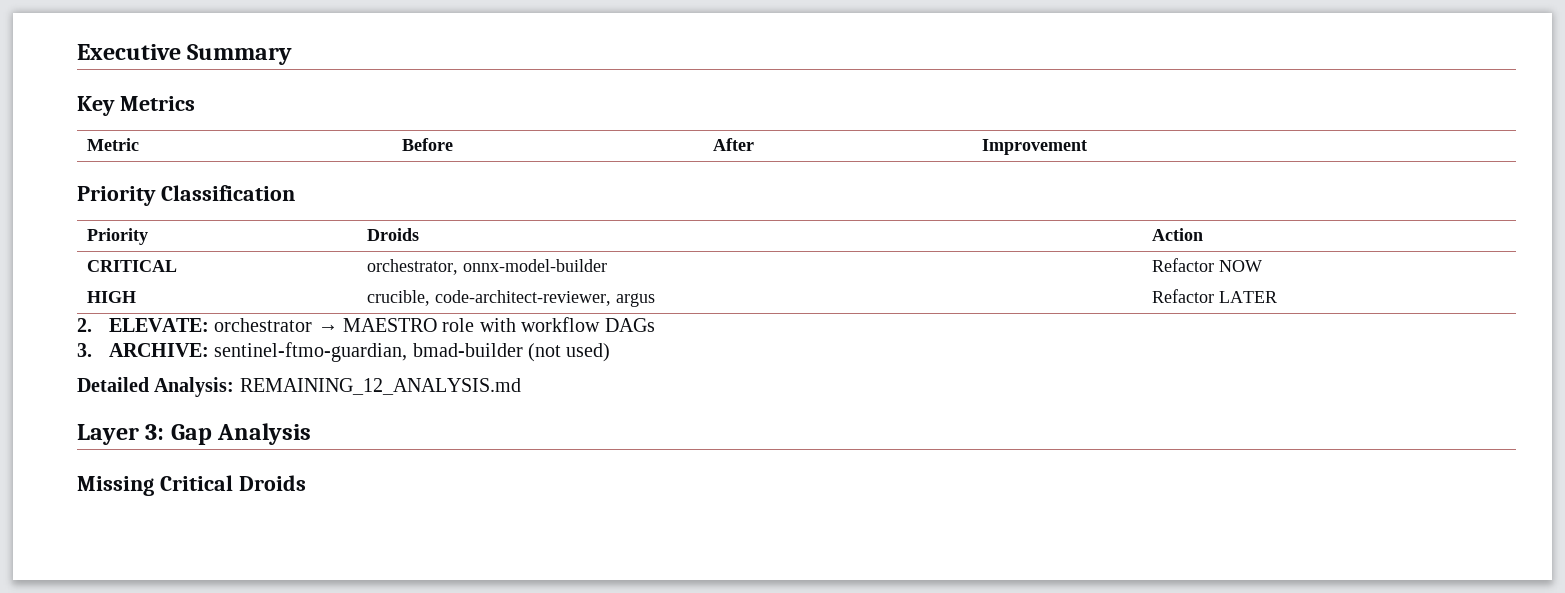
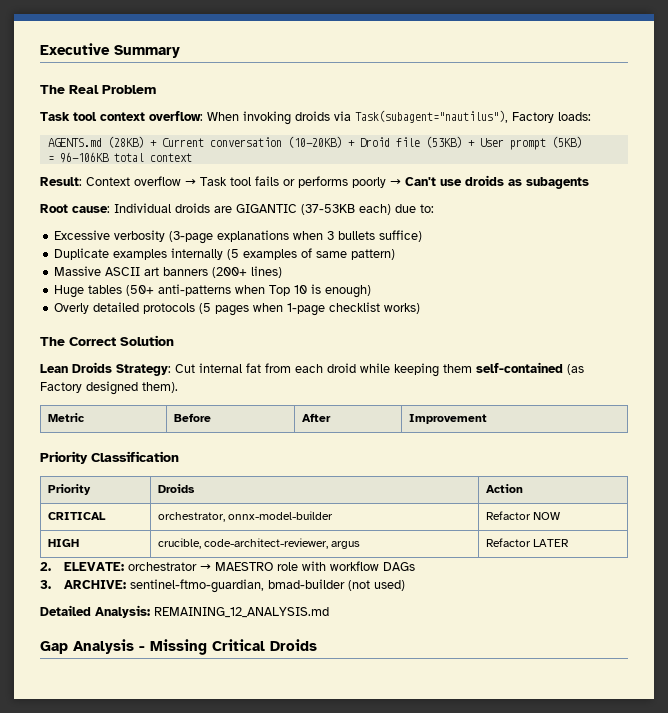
- Key Metrics
+ The Real Problem
+ Task tool context overflow: When invoking droids via Task(subagent="nautilus"), Factory loads:
+ AGENTS.md (28KB) + Current conversation (10-20KB) + Droid file (53KB) + User prompt (5KB)
+ = 96-106KB total context
+ Result: Context overflow → Task tool fails or performs poorly → Can't use droids as subagents
+ Root cause: Individual droids are GIGANTIC (37-53KB each) due to:
+ Excessive verbosity (3-page explanations when 3 bullets suffice)
+ Duplicate examples internally (5 examples of same pattern)
+ Massive ASCII art banners (200+ lines)
+ Huge tables (50+ anti-patterns when Top 10 is enough)
+ Overly detailed protocols (5 pages when 1-page checklist works)
+ The Correct Solution
+ Lean Droids Strategy: Cut internal fat from each droid while keeping them self-contained (as Factory designed them).
- Layer 3: Gap Analysis
- Missing Critical Droids
+ Gap Analysis - Missing Critical Droids

